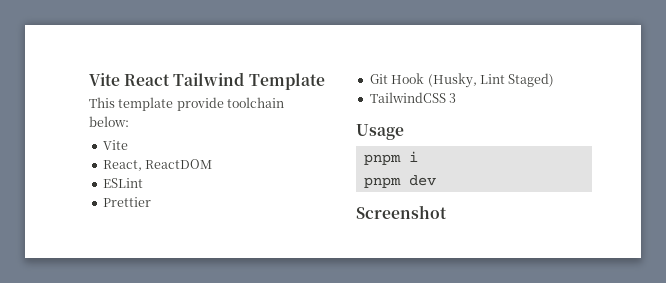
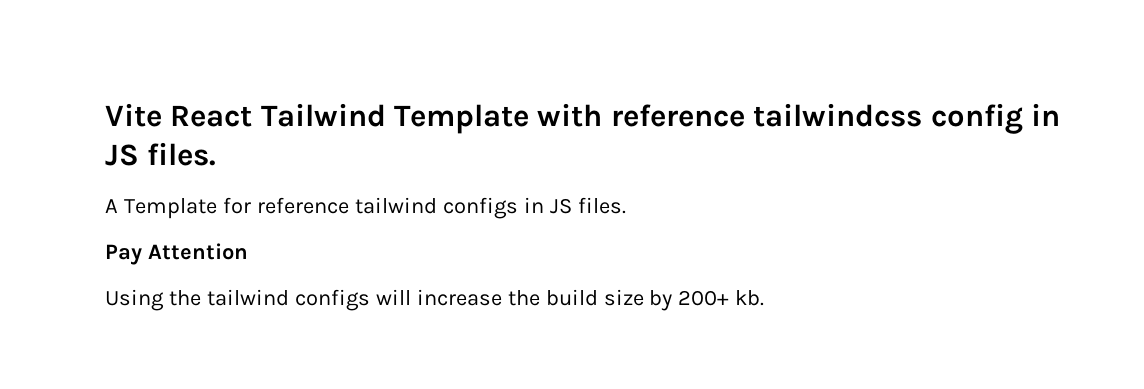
- Vite React Tailwind Template
- This template provide toolchain below:
- Vite
- React, ReactDOM
- ESLint
- Prettier
- Git Hook (Husky, Lint Staged)
- TailwindCSS 3
- Usage
- pnpm i
- pnpm dev
- Screenshot
+ Vite React Tailwind Template with reference tailwindcss config in JS files.
+ A Template for reference tailwind configs in JS files.
+ Pay Attention
+ Using the tailwind configs will increase the build size by 200+ kb.

